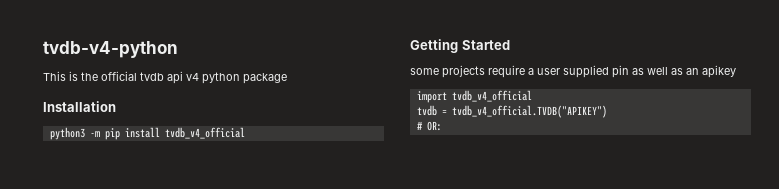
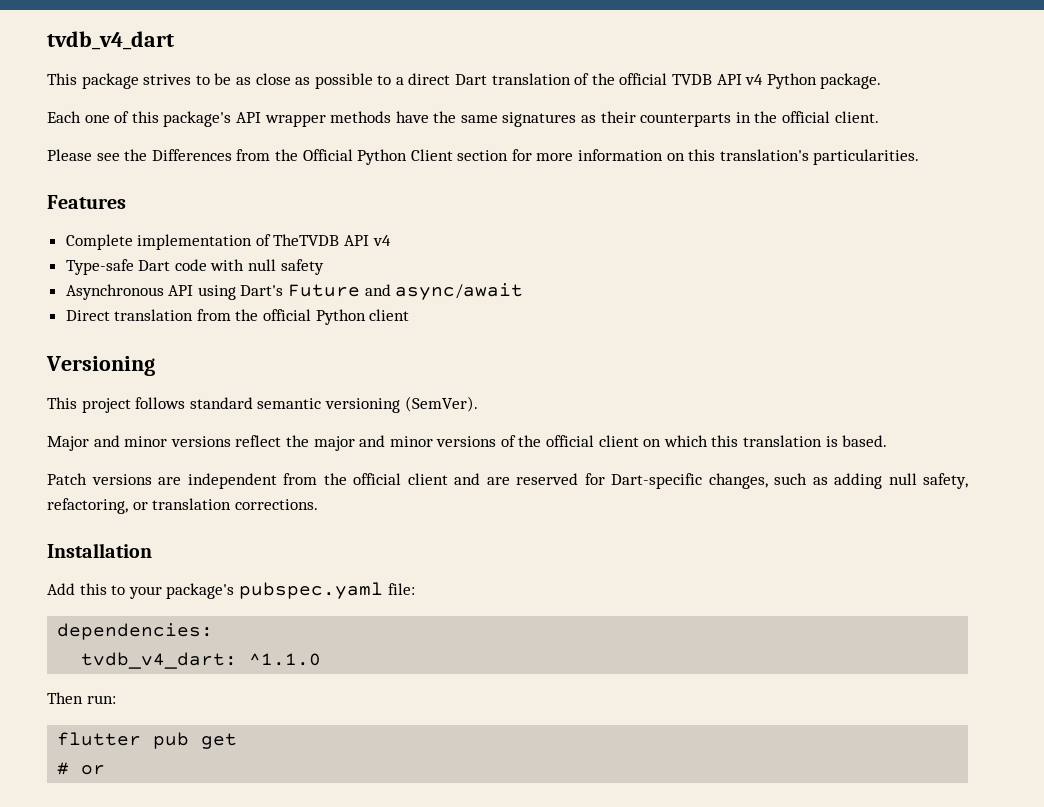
- tvdb-v4-python
- This is the official tvdb api v4 python package
+ tvdb_v4_dart
+ This package strives to be as close as possible to a direct Dart translation of the official TVDB API v4 Python package.
+ Each one of this package's API wrapper methods have the same signatures as their counterparts in the official client.
+ Please see the Differences from the Official Python Client section for more information on this translation's particularities.
+ Features
+ Complete implementation of TheTVDB API v4
+ Type-safe Dart code with null safety
+ Asynchronous API using Dart's Future and async/await
+ Direct translation from the official Python client
+ Versioning
+ This project follows standard semantic versioning (SemVer).
+ Major and minor versions reflect the major and minor versions of the official client on which this translation is based.
+ Patch versions are independent from the official client and are reserved for Dart-specific changes, such as adding null safety, refactoring, or translation corrections.
  Installation
- python3 -m pip install tvdb_v4_official
- Getting Started
- some projects require a user supplied pin as well as an apikey
- import tvdb_v4_official
- tvdb = tvdb_v4_official.TVDB("APIKEY")
+ Add this to your package's pubspec.yaml file:
+ dependencies:
+ tvdb_v4_dart: ^1.1.0
+ Then run:
+ flutter pub get
- # OR:
+ # or

